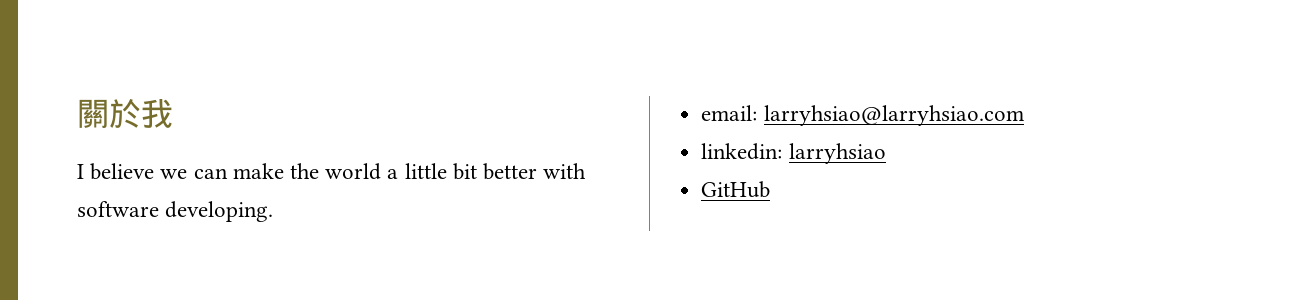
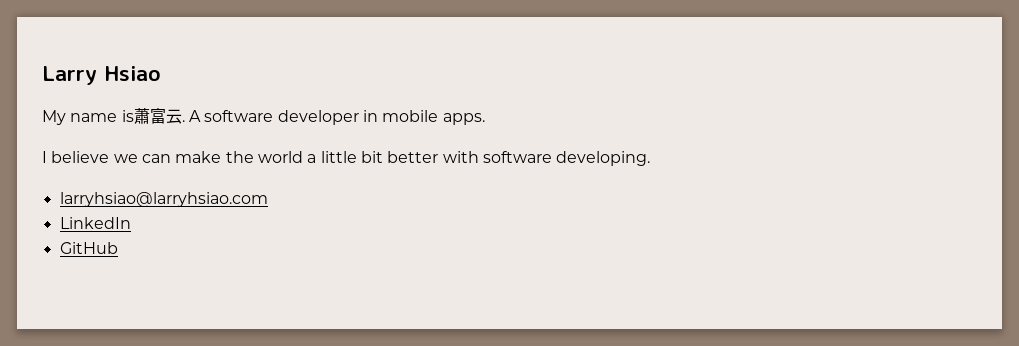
- 關於我
+ Larry Hsiao
+ My name is蕭富云. A software developer in mobile apps.
- email: larryhsiao@larryhsiao.com
+ larryhsiao@larryhsiao.com
- linkedin: larryhsiao
+ LinkedIn

